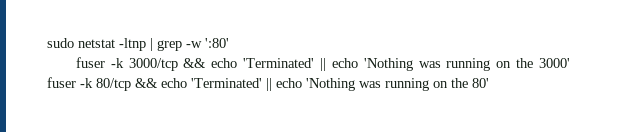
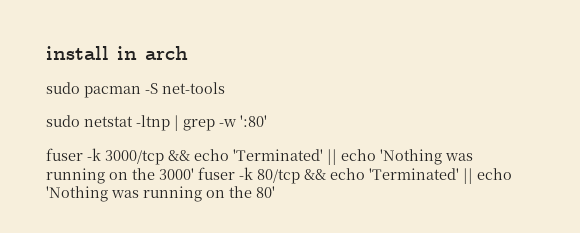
+ install in arch
+ sudo pacman -S net-tools

